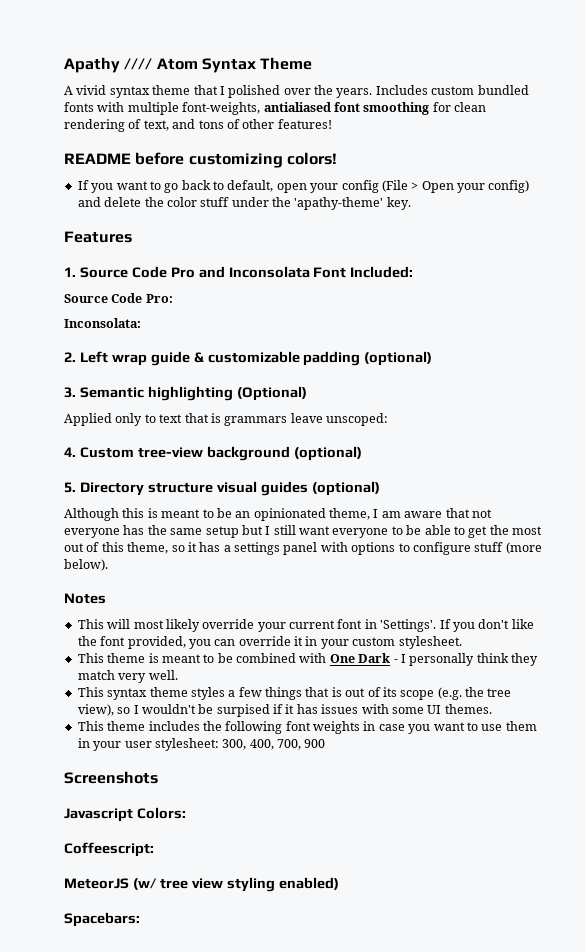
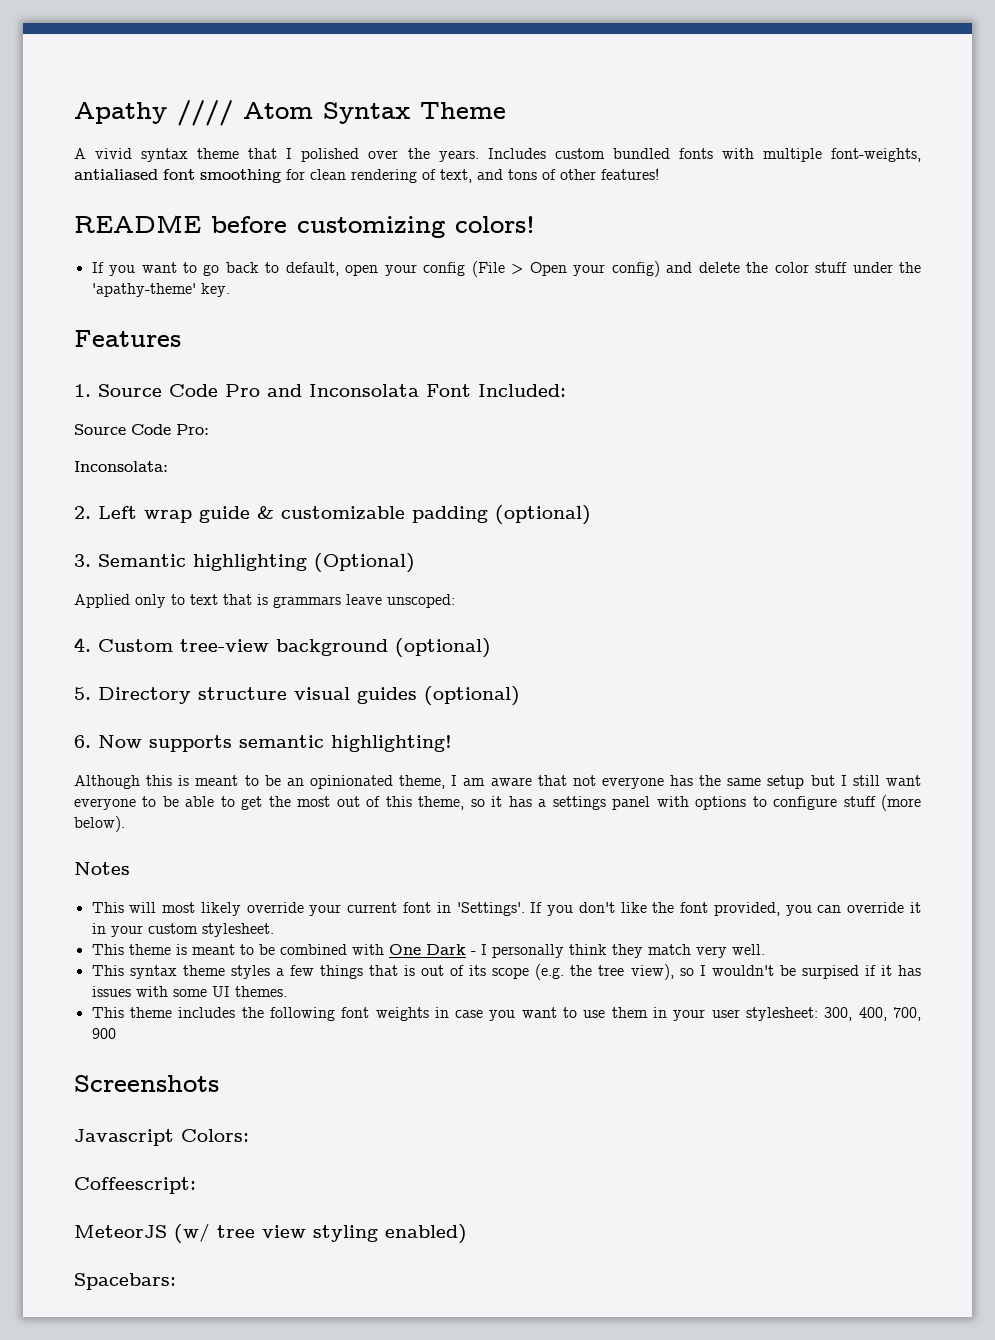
+ 6. Now supports semantic highlighting!

